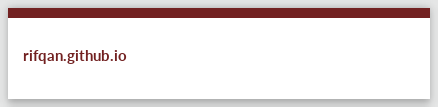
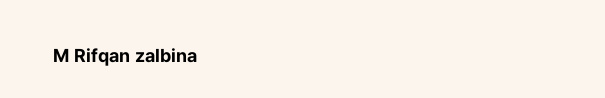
- rifqan.github.io
+ M Rifqan zalbina

